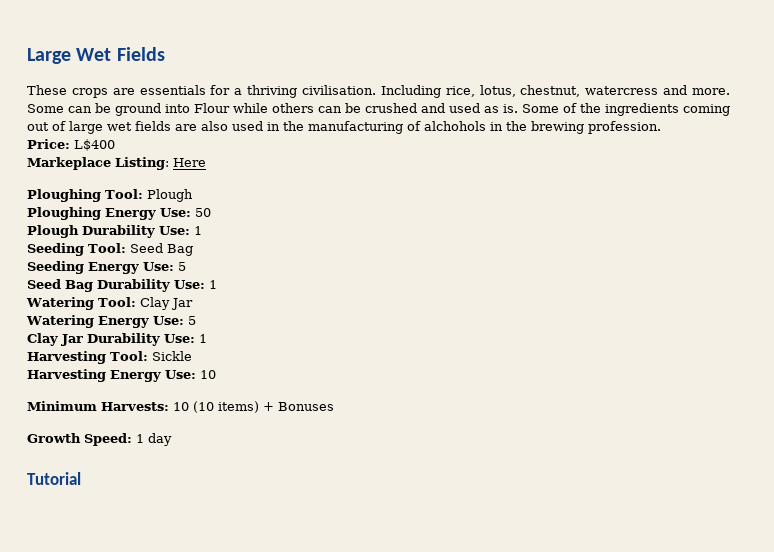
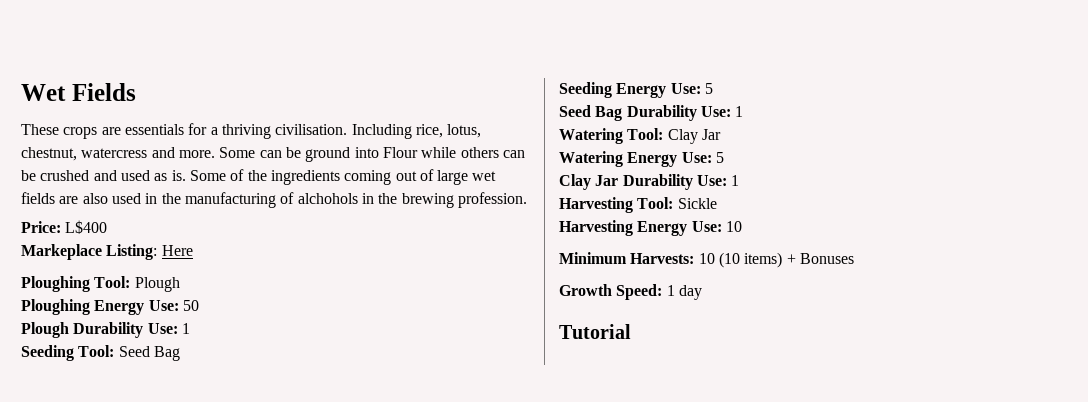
- Large Wet Fields
+ Wet Fields

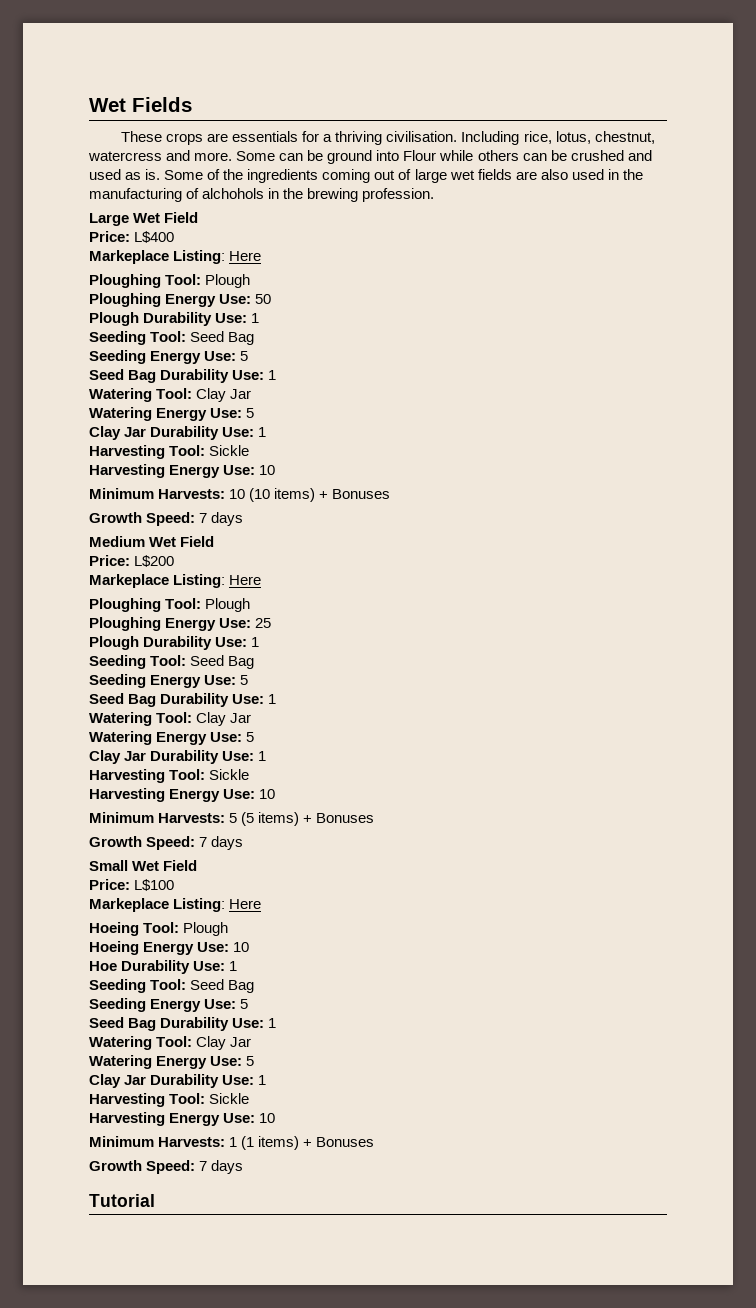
+ Large Wet Field
  Minimum Harvests: 10 (10 items) + Bonuses
- Growth Speed: 1 day
+ Growth Speed: 7 days
+ Medium Wet Field
+ Price: L$200
+ Markeplace Listing: Here
+ Ploughing Tool: Plough
+ Ploughing Energy Use: 25
+ Plough Durability Use: 1
+ Seeding Tool: Seed Bag
+ Seeding Energy Use: 5
+ Seed Bag Durability Use: 1
+ Watering Tool: Clay Jar
+ Watering Energy Use: 5
+ Clay Jar Durability Use: 1
+ Harvesting Tool: Sickle
+ Harvesting Energy Use: 10
+ Minimum Harvests: 5 (5 items) + Bonuses
+ Growth Speed: 7 days
+ Small Wet Field
+ Price: L$100
+ Markeplace Listing: Here
+ Hoeing Tool: Plough
+ Hoeing Energy Use: 10
+ Hoe Durability Use: 1
+ Seeding Tool: Seed Bag
+ Seeding Energy Use: 5
+ Seed Bag Durability Use: 1
+ Watering Tool: Clay Jar
+ Watering Energy Use: 5
+ Clay Jar Durability Use: 1
+ Harvesting Tool: Sickle
+ Harvesting Energy Use: 10
+ Minimum Harvests: 1 (1 items) + Bonuses
+ Growth Speed: 7 days

